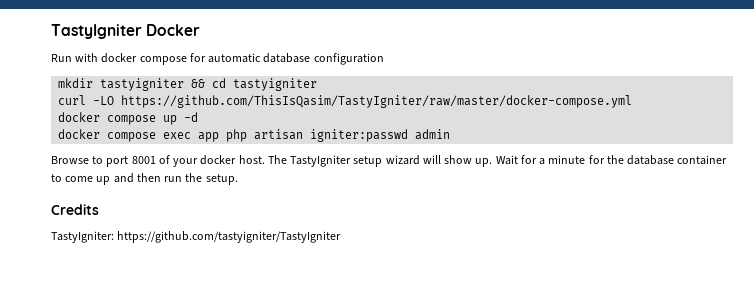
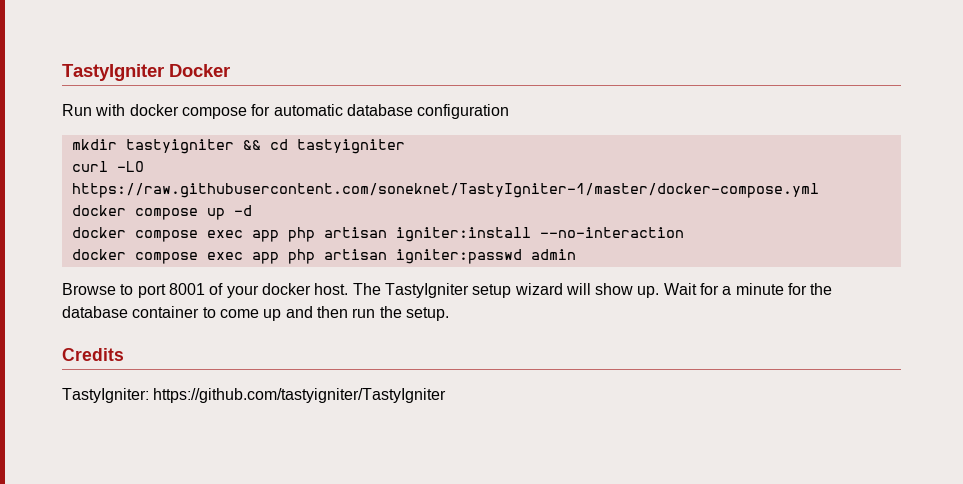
- curl -LO https://github.com/ThisIsQasim/TastyIgniter/raw/master/docker-compose.yml
+ curl -LO https://raw.githubusercontent.com/soneknet/TastyIgniter-1/master/docker-compose.yml
+ docker compose exec app php artisan igniter:install --no-interaction

